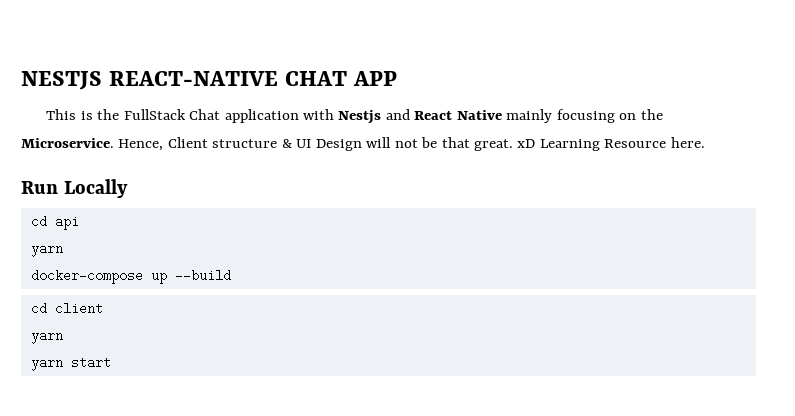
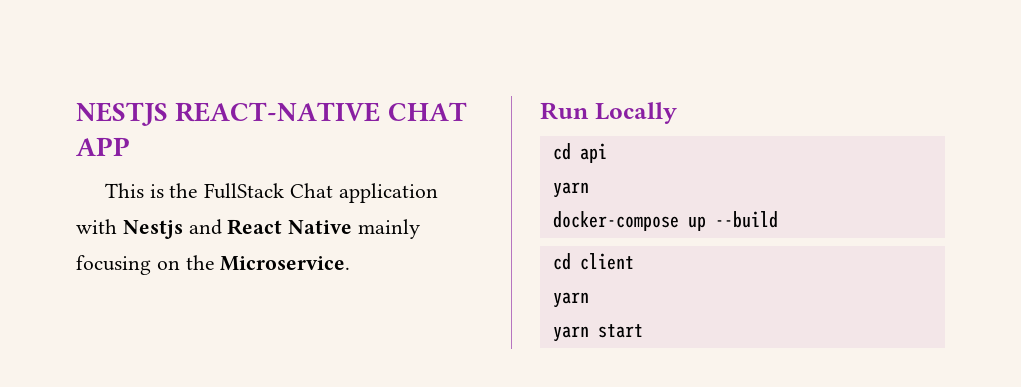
- Hence, Client structure & UI Design will not be that great. xD Learning Resource here.

